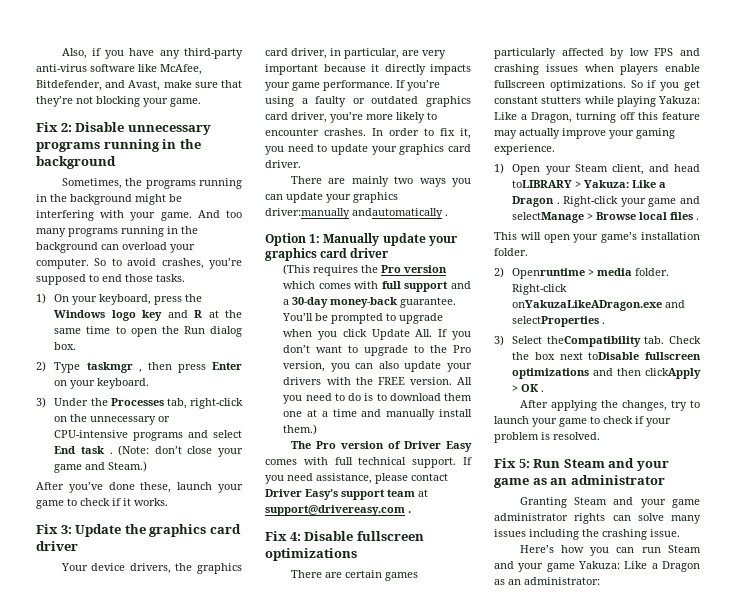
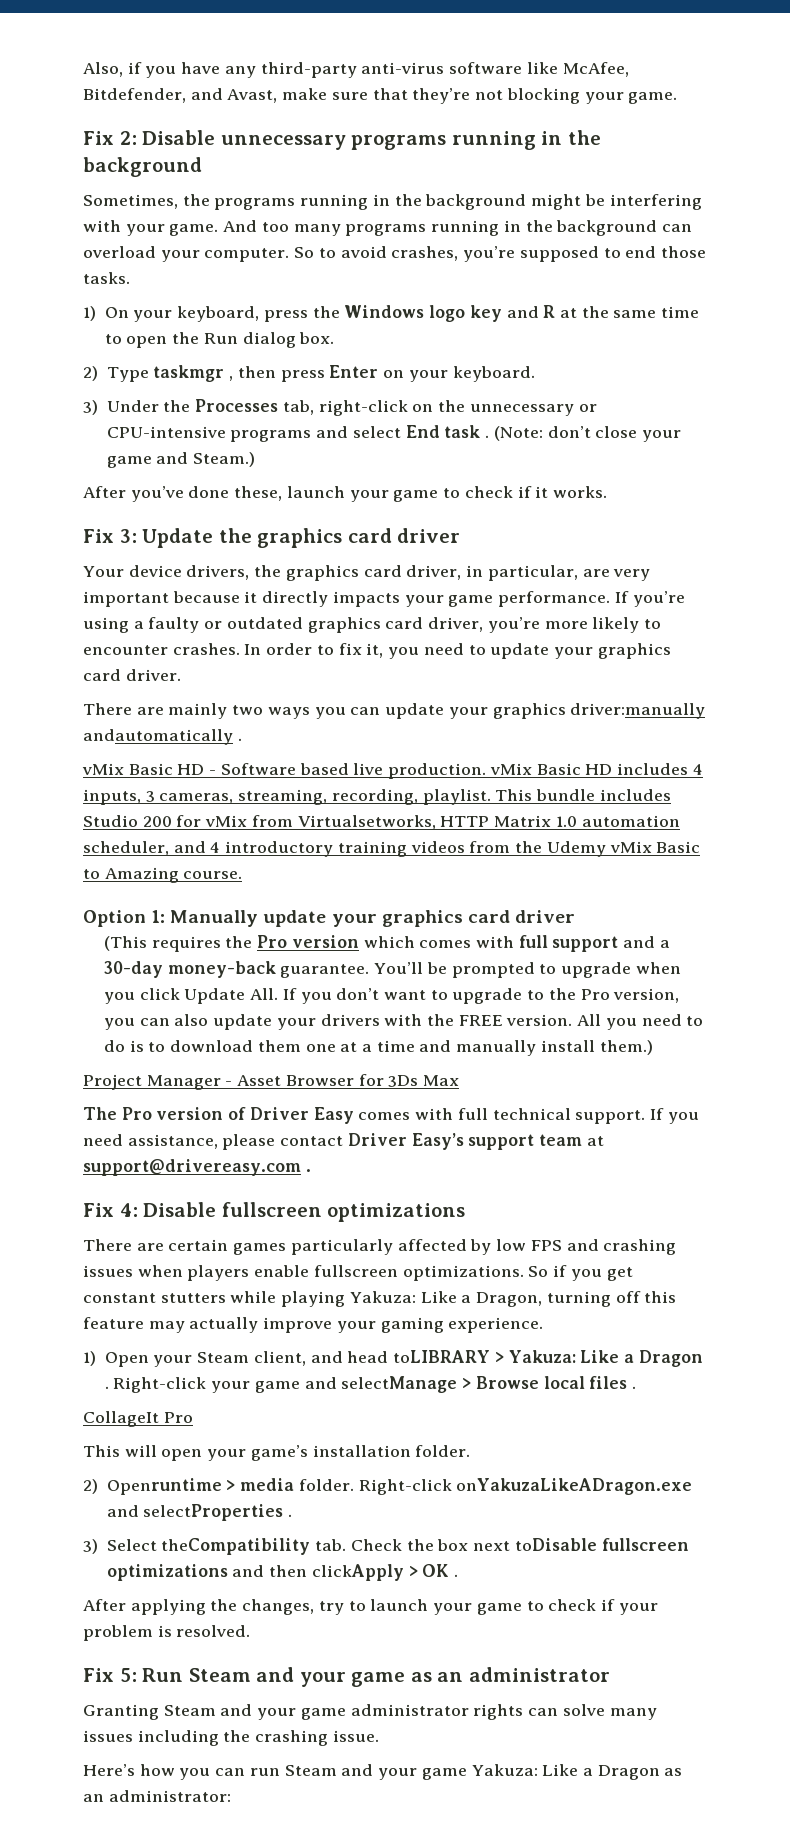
+ vMix Basic HD - Software based live production. vMix Basic HD includes 4 inputs, 3 cameras, streaming, recording, playlist. This bundle includes Studio 200 for vMix from Virtualsetworks, HTTP Matrix 1.0 automation scheduler, and 4 introductory training videos from the Udemy vMix Basic to Amazing course.
+ Project Manager - Asset Browser for 3Ds Max
+ CollageIt Pro

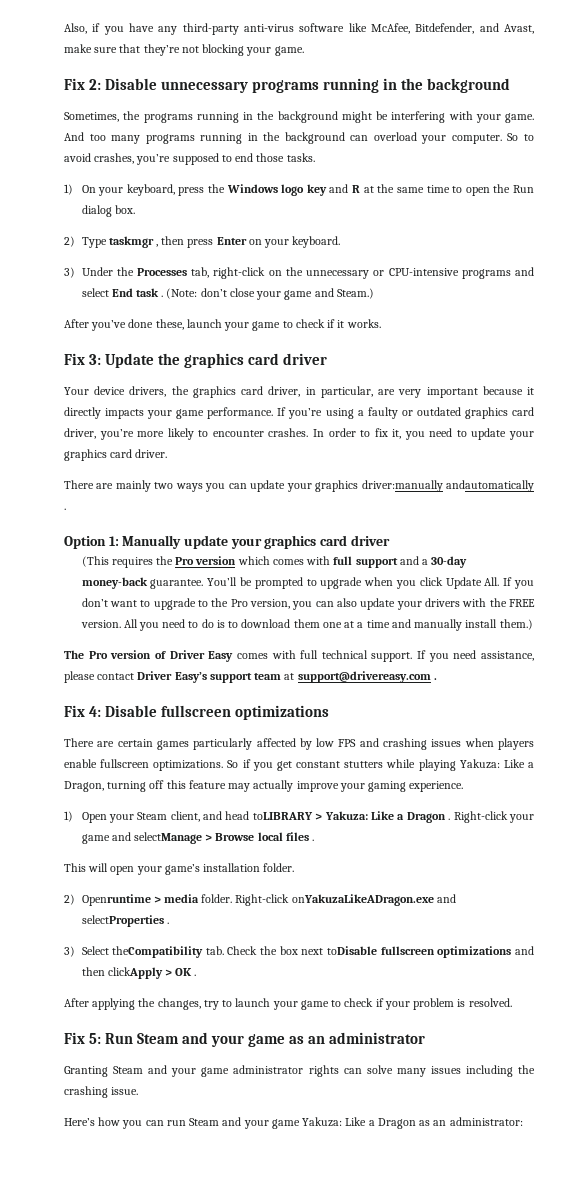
- vMix Basic HD - Software based live production. vMix Basic HD includes 4 inputs, 3 cameras, streaming, recording, playlist. This bundle includes Studio 200 for vMix from Virtualsetworks, HTTP Matrix 1.0 automation scheduler, and 4 introductory training videos from the Udemy vMix Basic to Amazing course.
- Project Manager - Asset Browser for 3Ds Max
- CollageIt Pro

